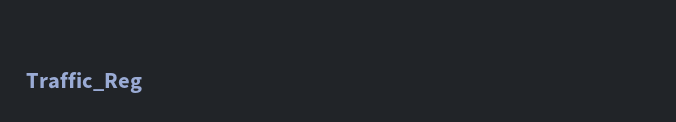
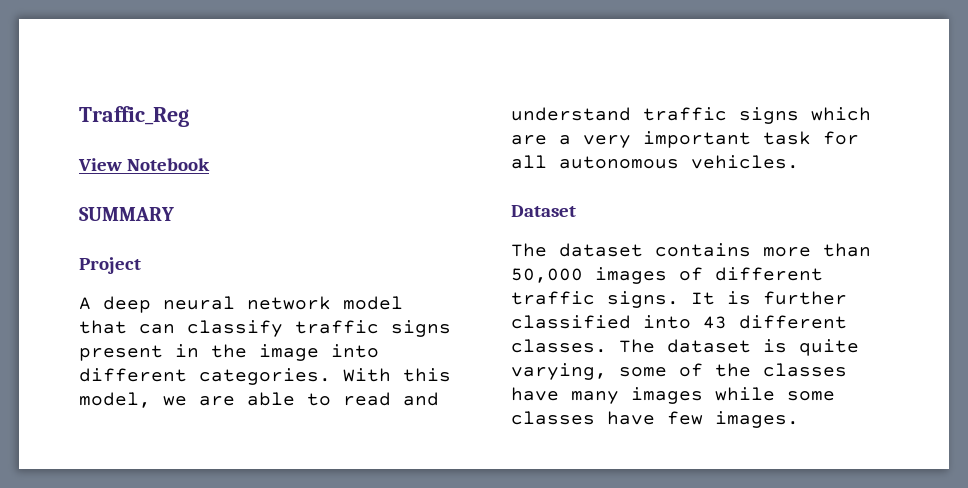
+ View Notebook
+ SUMMARY
+ Project
+ A deep neural network model that can classify traffic signs present in the image into different categories. With this model, we are able to read and understand traffic signs which are a very important task for all autonomous vehicles.
+ Dataset
+ The dataset contains more than 50,000 images of different traffic signs. It is further classified into 43 different classes. The dataset is quite varying, some of the classes have many images while some classes have few images.

